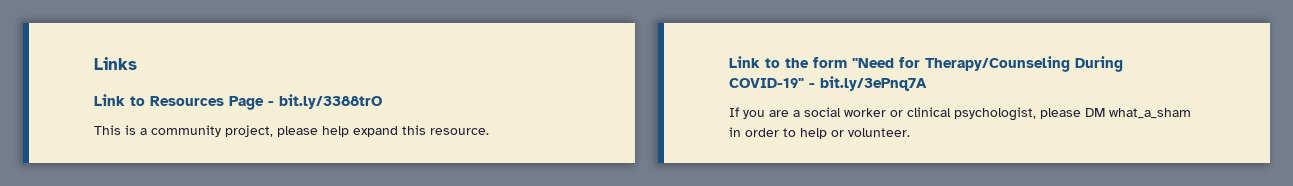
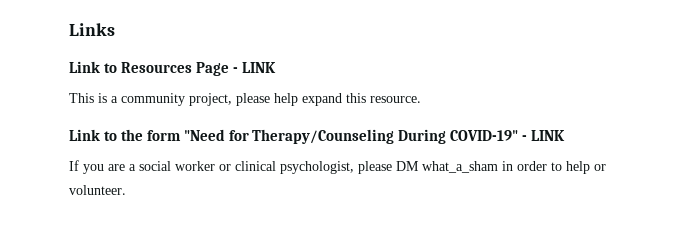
- Link to Resources Page - bit.ly/3388trO
+ Link to Resources Page - LINK
- Link to the form "Need for Therapy/Counseling During COVID-19" - bit.ly/3ePnq7A
+ Link to the form "Need for Therapy/Counseling During COVID-19" - LINK

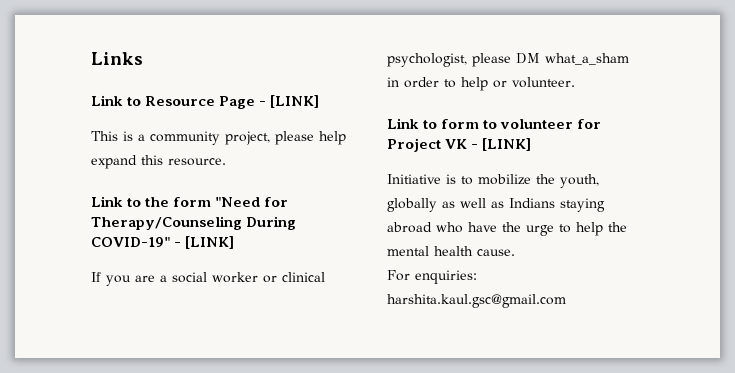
- Link to Resources Page - LINK
+ Link to Resource Page - [LINK]
- Link to the form "Need for Therapy/Counseling During COVID-19" - LINK
+ Link to the form "Need for Therapy/Counseling During COVID-19" - [LINK]
+ Link to form to volunteer for Project VK - [LINK]
+ Initiative is to mobilize the youth, globally as well as Indians staying abroad who have the urge to help the mental health cause.
+ For enquiries: harshita.kaul.gsc@gmail.com

